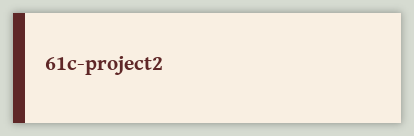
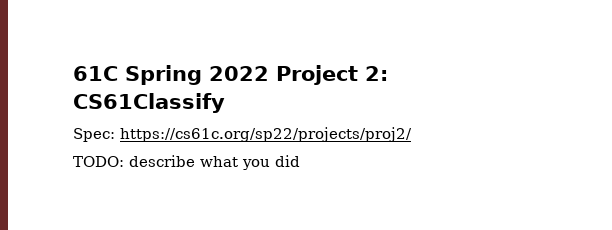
- 61c-project2
+ 61C Spring 2022 Project 2: CS61Classify
+ Spec: https://cs61c.org/sp22/projects/proj2/
+ TODO: describe what you did

